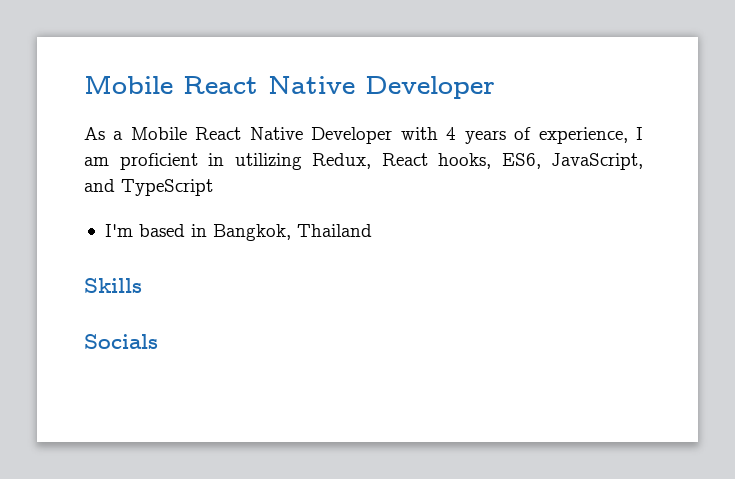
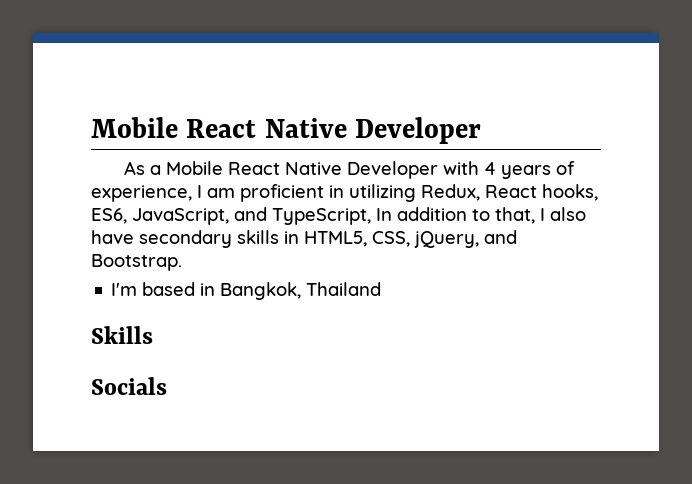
- As a Mobile React Native Developer with 4 years of experience, I am proficient in utilizing Redux, React hooks, ES6, JavaScript, and TypeScript
+ As a Mobile React Native Developer with 4 years of experience, I am proficient in utilizing Redux, React hooks, ES6, JavaScript, and TypeScript, In addition to that, I also have secondary skills in HTML5, CSS, jQuery, and Bootstrap.

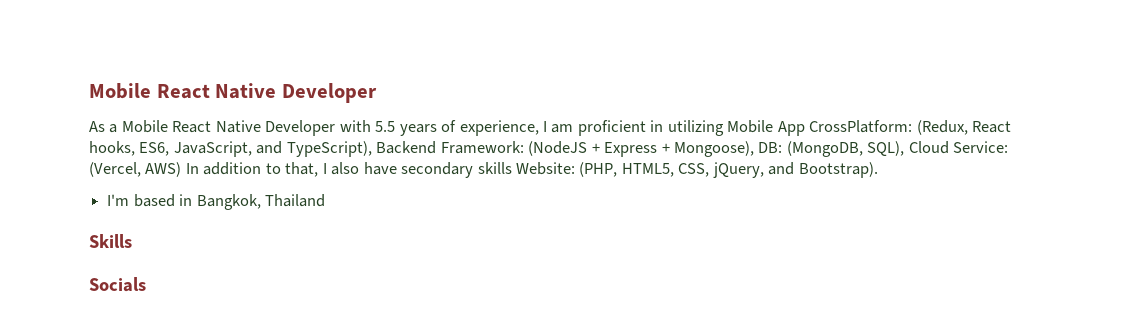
- As a Mobile React Native Developer with 4 years of experience, I am proficient in utilizing Redux, React hooks, ES6, JavaScript, and TypeScript, In addition to that, I also have secondary skills in HTML5, CSS, jQuery, and Bootstrap.
+ As a Mobile React Native Developer with 5.5 years of experience, I am proficient in utilizing Mobile App CrossPlatform: (Redux, React hooks, ES6, JavaScript, and TypeScript), Backend Framework: (NodeJS + Express + Mongoose), DB: (MongoDB, SQL), Cloud Service: (Vercel, AWS) In addition to that, I also have secondary skills Website: (PHP, HTML5, CSS, jQuery, and Bootstrap).

